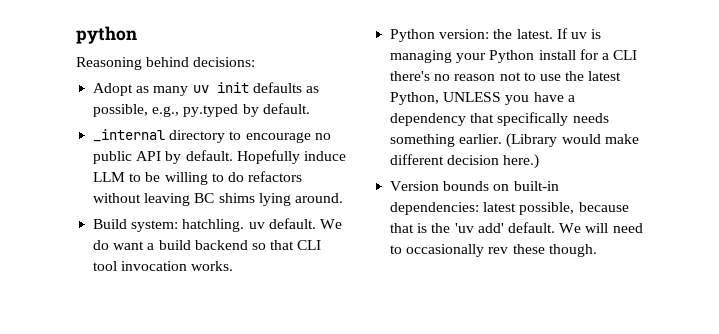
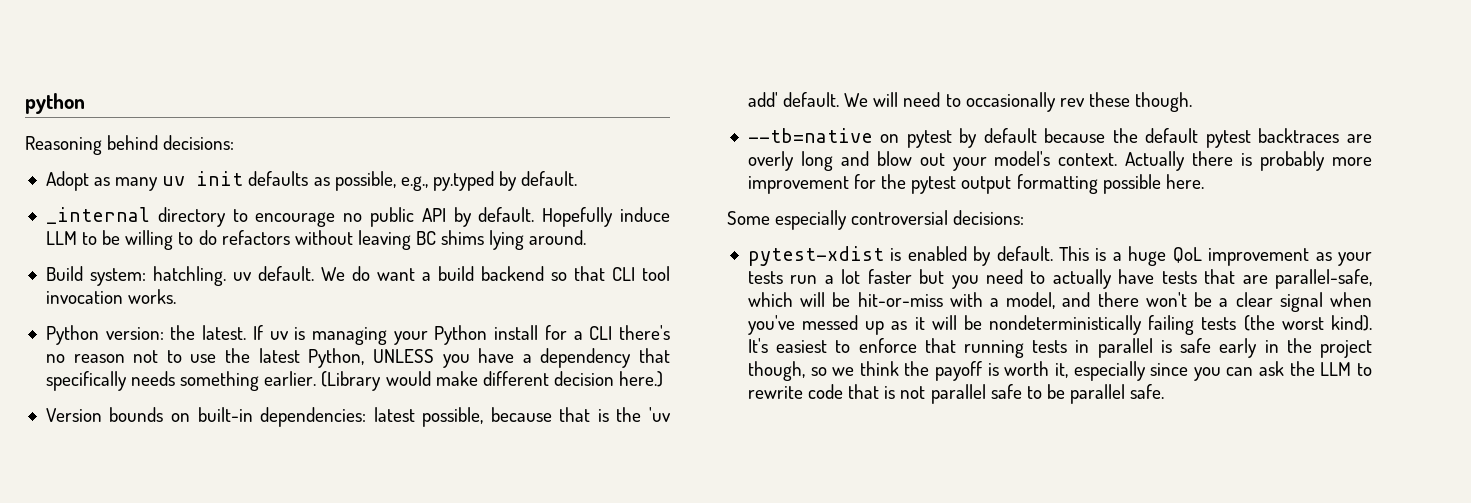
+ --tb=native on pytest by default because the default pytest backtraces are overly long and blow out your model's context. Actually there is probably more improvement for the pytest output formatting possible here.
+ Some especially controversial decisions:
+ pytest-xdist is enabled by default. This is a huge QoL improvement as your tests run a lot faster but you need to actually have tests that are parallel-safe, which will be hit-or-miss with a model, and there won't be a clear signal when you've messed up as it will be nondeterministically failing tests (the worst kind). It's easiest to enforce that running tests in parallel is safe early in the project though, so we think the payoff is worth it, especially since you can ask the LLM to rewrite code that is not parallel safe to be parallel safe.

